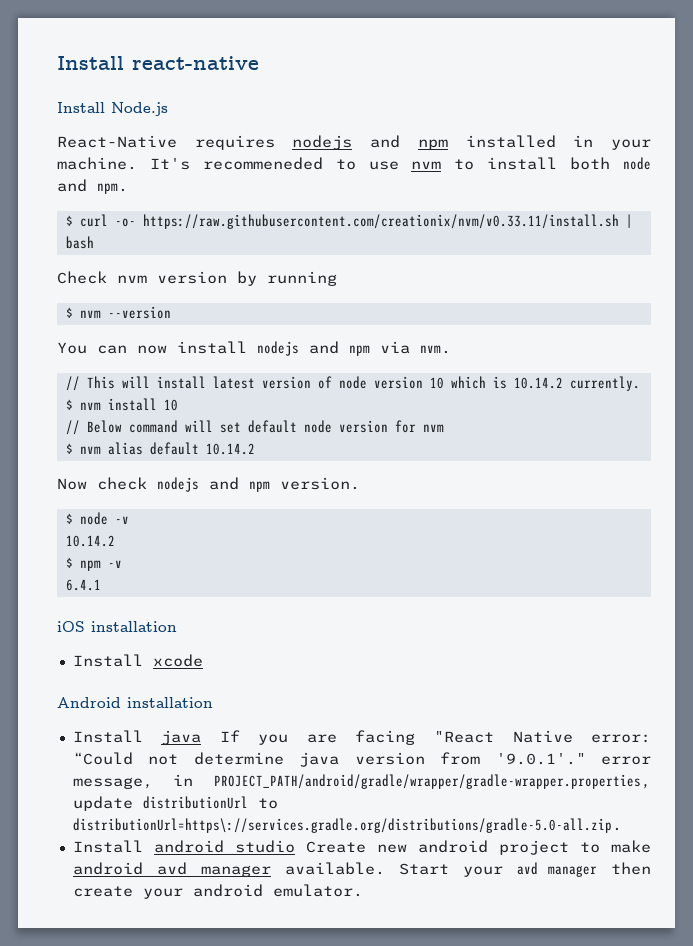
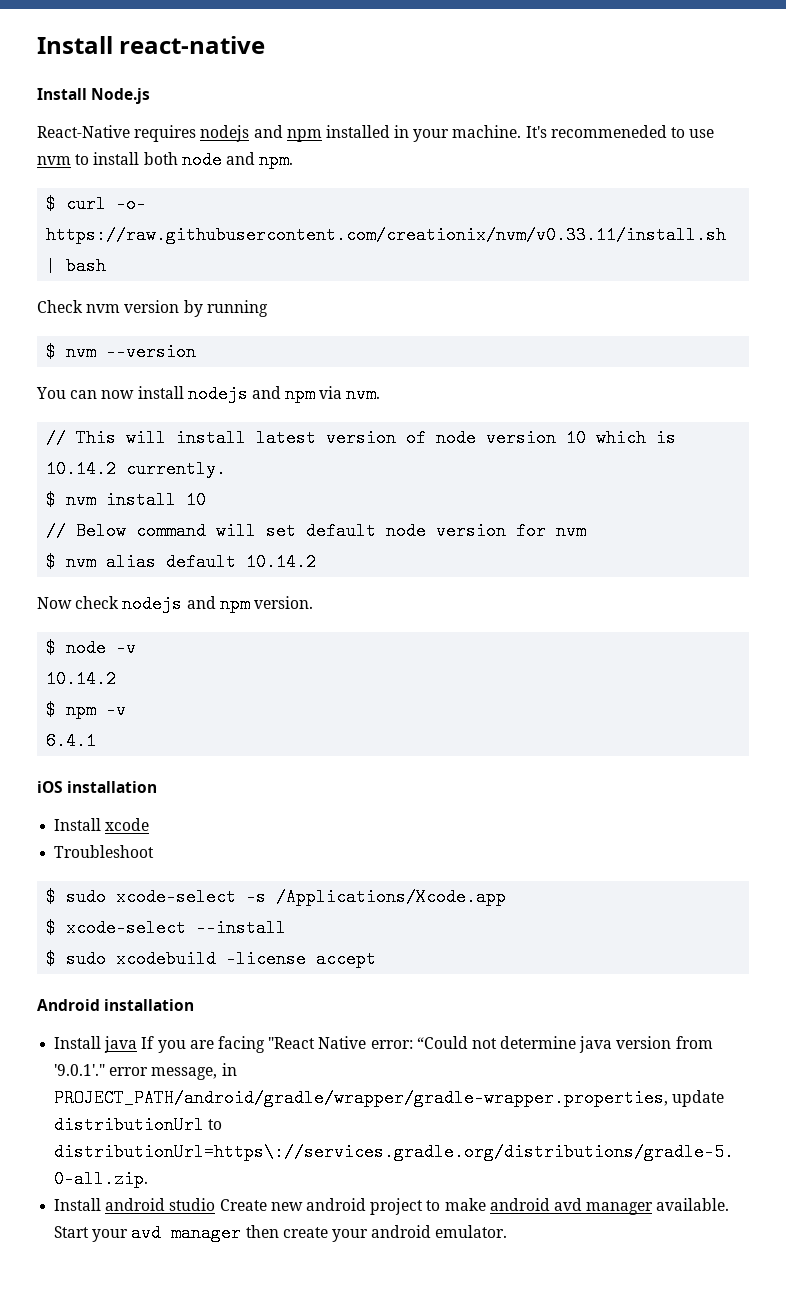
+ Troubleshoot
+ $ sudo xcode-select -s /Applications/Xcode.app
+ $ xcode-select --install
+ $ sudo xcodebuild -license accept

